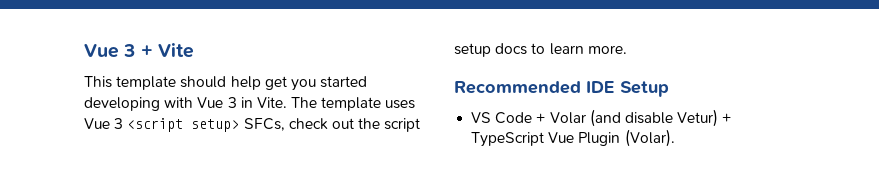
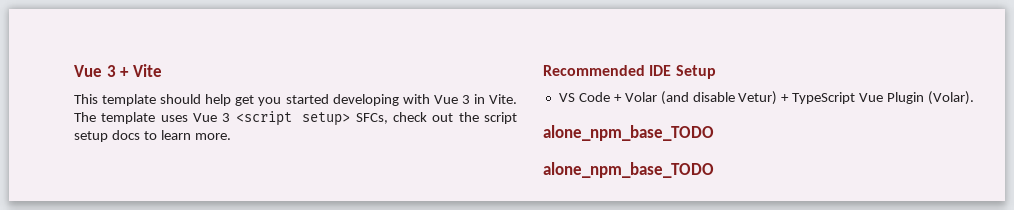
  VS Code + Volar (and disable Vetur) + TypeScript Vue Plugin (Volar).
+ alone_npm_base_TODO
+ alone_npm_base_TODO

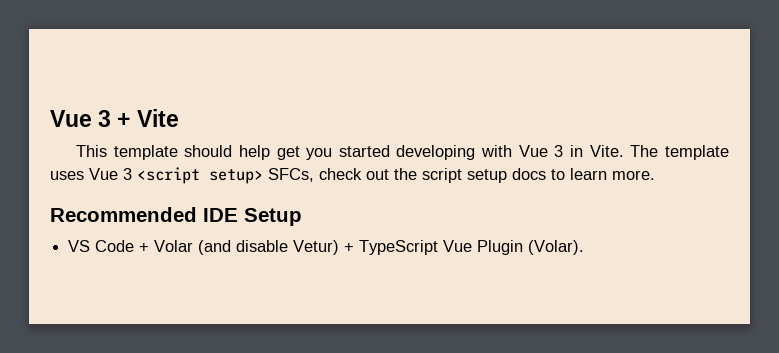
  VS Code + Volar (and disable Vetur) + TypeScript Vue Plugin (Volar).
- alone_npm_base_TODO
- alone_npm_base_TODO

